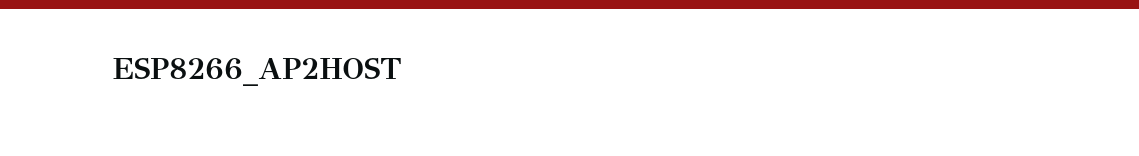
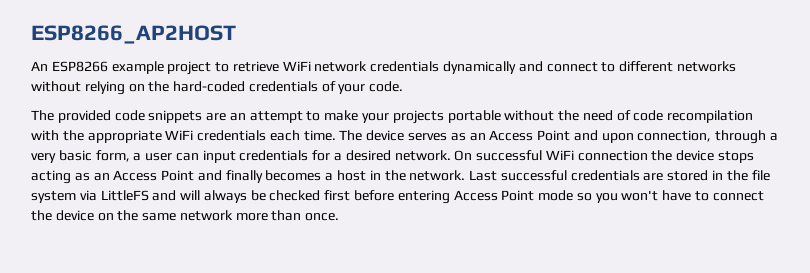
+ An ESP8266 example project to retrieve WiFi network credentials dynamically and connect to different networks without relying on the hard-coded credentials of your code.
+ The provided code snippets are an attempt to make your projects portable without the need of code recompilation with the appropriate WiFi credentials each time. The device serves as an Access Point and upon connection, through a very basic form, a user can input credentials for a desired network. On successful WiFi connection the device stops acting as an Access Point and finally becomes a host in the network. Last successful credentials are stored in the file system via LittleFS and will always be checked first before entering Access Point mode so you won't have to connect the device on the same network more than once.

